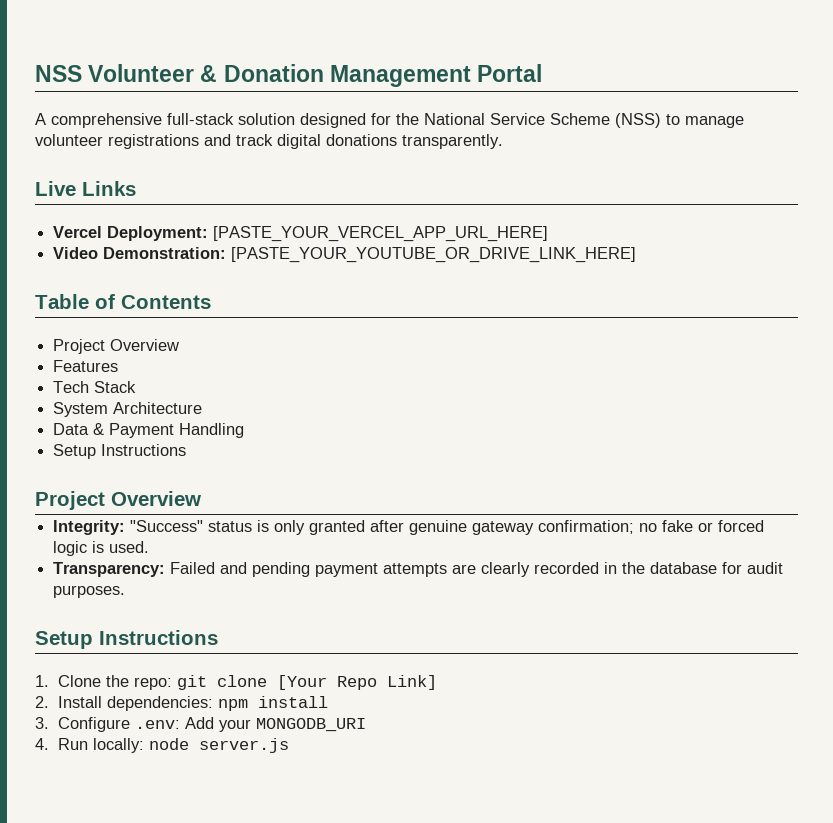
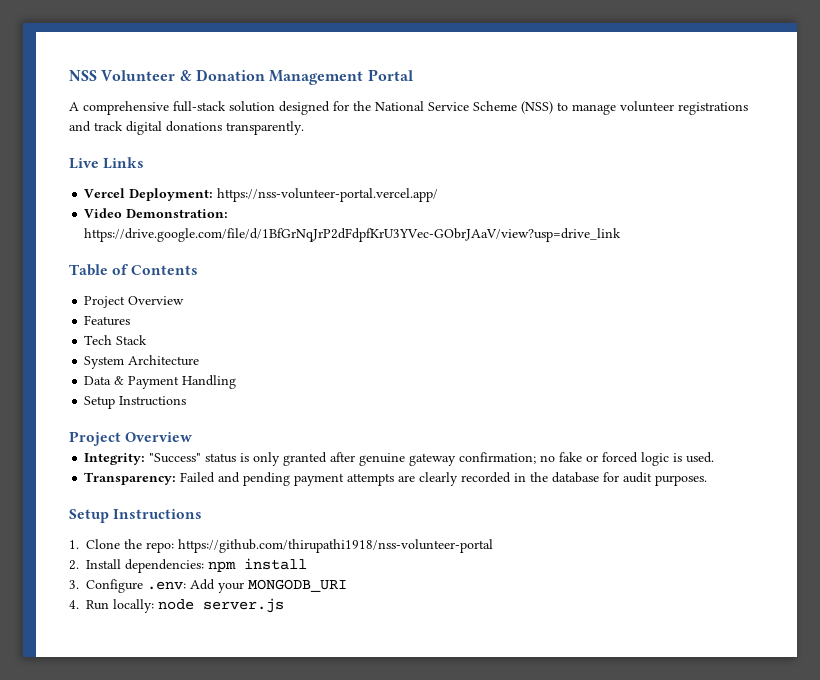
- Vercel Deployment: [PASTE_YOUR_VERCEL_APP_URL_HERE]
+ Vercel Deployment: https://nss-volunteer-portal.vercel.app/
- Video Demonstration: [PASTE_YOUR_YOUTUBE_OR_DRIVE_LINK_HERE]
+ Video Demonstration: https://drive.google.com/file/d/1BfGrNqJrP2dFdpfKrU3YVec-GObrJAaV/view?usp=drive_link
- 1. Clone the repo: git clone [Your Repo Link]
+ 1. Clone the repo: https://github.com/thirupathi1918/nss-volunteer-portal

